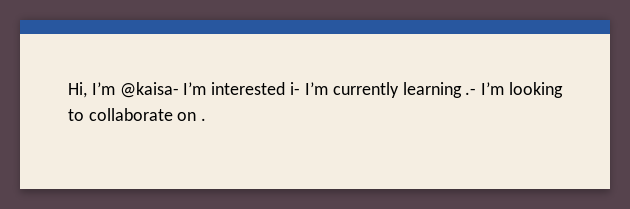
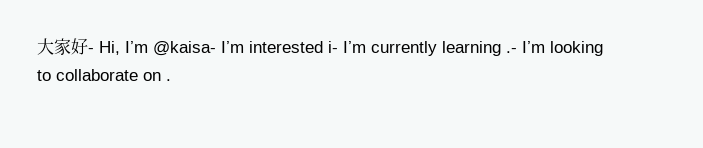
- Hi, I’m @kaisa- I’m interested i- I’m currently learning .- I’m looking to collaborate on .
+ 大家好- Hi, I’m @kaisa- I’m interested i- I’m currently learning .- I’m looking to collaborate on .

